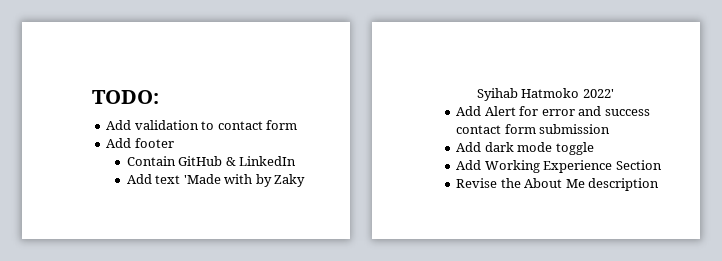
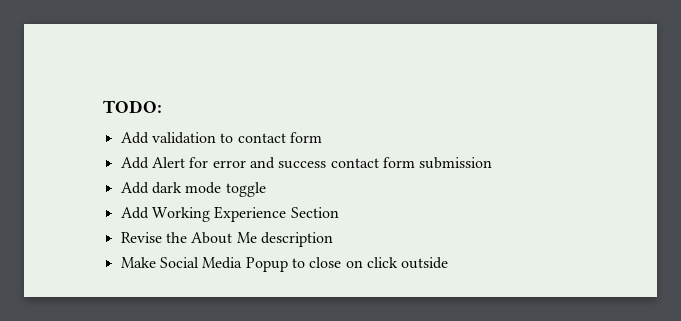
- Add footer
- Contain GitHub & LinkedIn
- Add text 'Made with by Zaky Syihab Hatmoko 2022'
+ Make Social Media Popup to close on click outside

